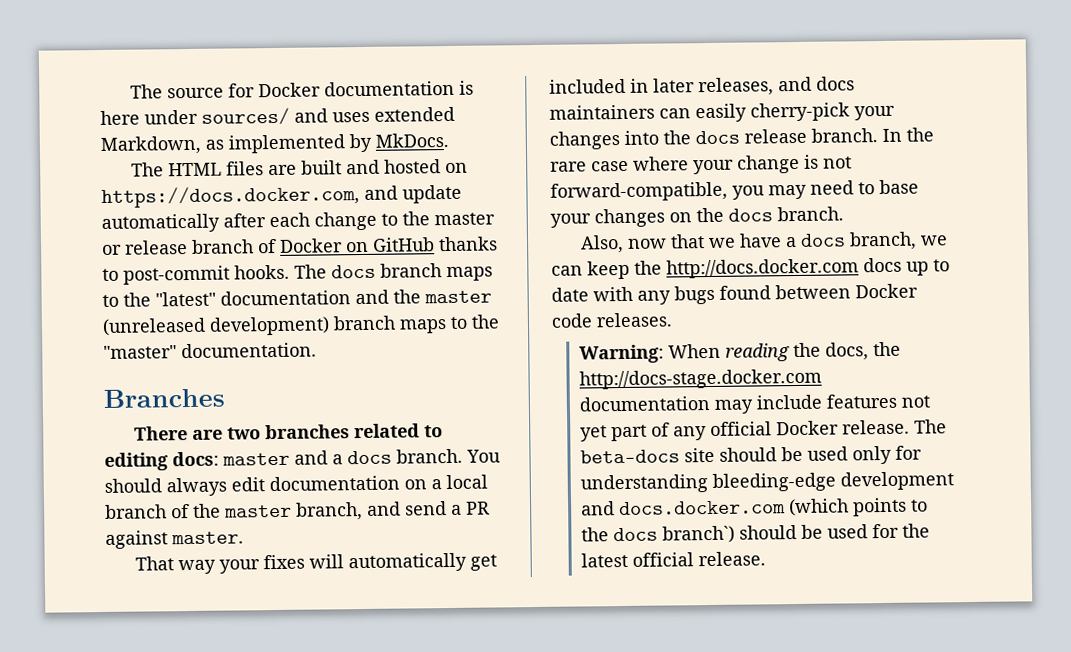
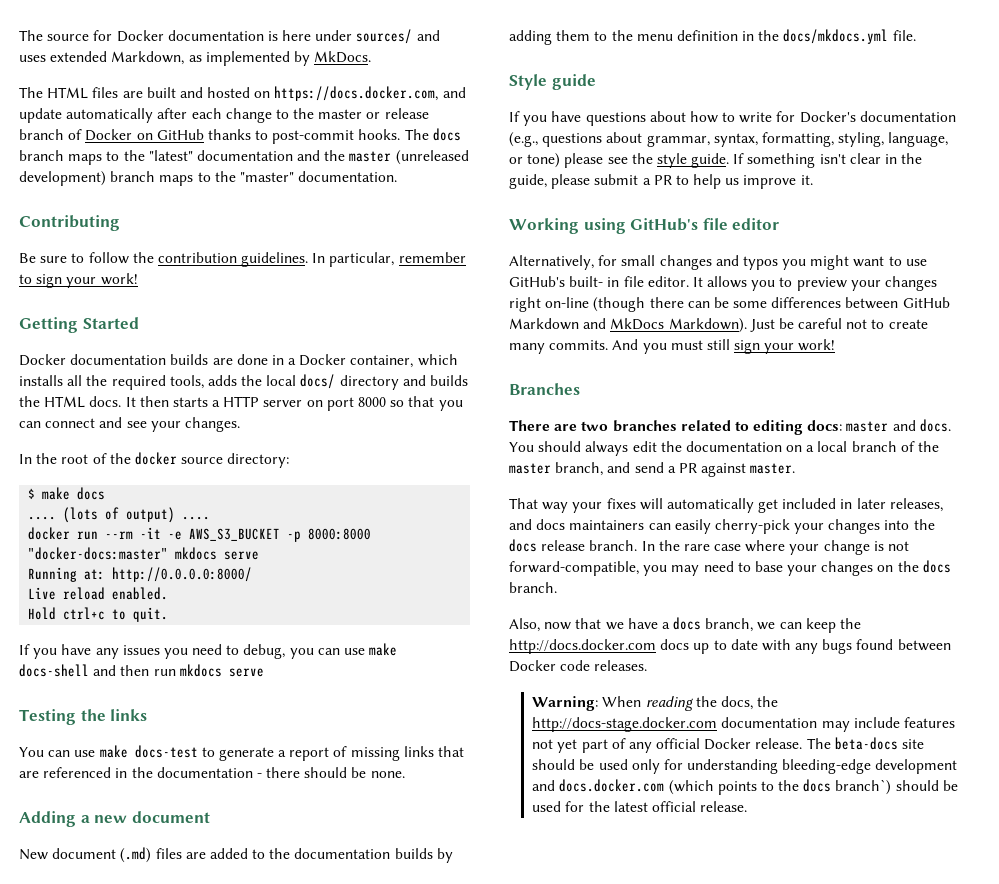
+ Contributing
+ Be sure to follow the contribution guidelines. In particular, remember to sign your work!
+ Getting Started
+ Docker documentation builds are done in a Docker container, which installs all the required tools, adds the local docs/ directory and builds the HTML docs. It then starts a HTTP server on port 8000 so that you can connect and see your changes.
+ In the root of the docker source directory:
+ $ make docs
+ .... (lots of output) ....
+ docker run --rm -it -e AWS_S3_BUCKET -p 8000:8000 "docker-docs:master" mkdocs serve
+ Running at: http://0.0.0.0:8000/
+ Live reload enabled.
+ Hold ctrl+c to quit.
+ If you have any issues you need to debug, you can use make docs-shell and then run mkdocs serve
+ Testing the links
+ You can use make docs-test to generate a report of missing links that are referenced in the documentation - there should be none.
+ Adding a new document
+ New document (.md) files are added to the documentation builds by adding them to the menu definition in the docs/mkdocs.yml file.
+ Style guide
+ If you have questions about how to write for Docker's documentation (e.g., questions about grammar, syntax, formatting, styling, language, or tone) please see the style guide. If something isn't clear in the guide, please submit a PR to help us improve it.
+ Working using GitHub's file editor
+ Alternatively, for small changes and typos you might want to use GitHub's built- in file editor. It allows you to preview your changes right on-line (though there can be some differences between GitHub Markdown and MkDocs Markdown). Just be careful not to create many commits. And you must still sign your work!
- There are two branches related to editing docs: master and a docs branch.
+ There are two branches related to editing docs: master and docs.
- You should always edit documentation on a local branch of the master branch, and send a PR against master.
+ You should always edit the documentation on a local branch of the master branch, and send a PR against master.

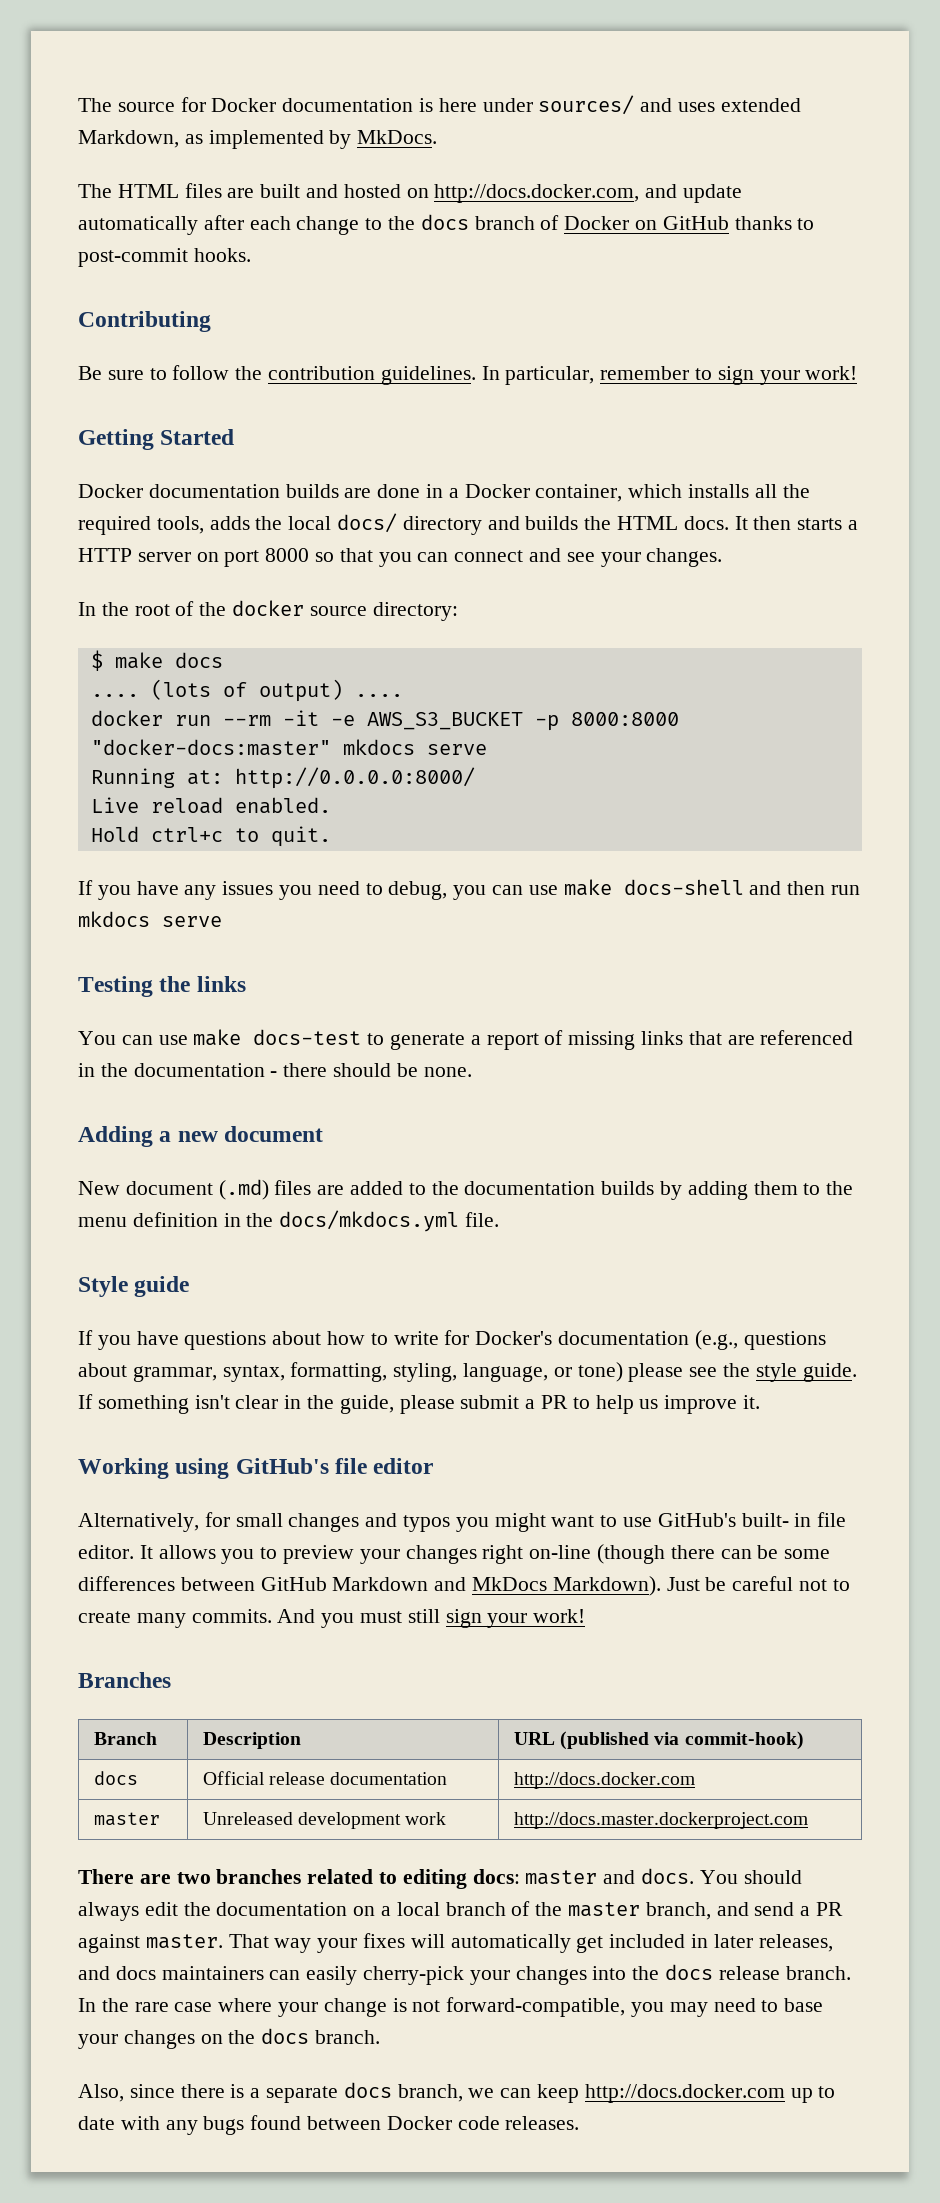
- The HTML files are built and hosted on https://docs.docker.com, and update automatically after each change to the master or release branch of Docker on GitHub thanks to post-commit hooks. The docs branch maps to the "latest" documentation and the master (unreleased development) branch maps to the "master" documentation.
+ The HTML files are built and hosted on http://docs.docker.com, and update automatically after each change to the docs branch of Docker on GitHub thanks to post-commit hooks.
+ Branch | Description | URL (published via commit-hook)
+ docs | Official release documentation | http://docs.docker.com
+ master | Unreleased development work | http://docs.master.dockerproject.com
- You should always edit the documentation on a local branch of the master branch, and send a PR against master.
- That way your fixes will automatically get included in later releases, and docs maintainers can easily cherry-pick your changes into the docs release branch.
+ You should always edit the documentation on a local branch of the master branch, and send a PR against master. That way your fixes will automatically get included in later releases, and docs maintainers can easily cherry-pick your changes into the docs release branch.
- Also, now that we have a docs branch, we can keep the http://docs.docker.com docs up to date with any bugs found between Docker code releases.
+ Also, since there is a separate docs branch, we can keep http://docs.docker.com up to date with any bugs found between Docker code releases.
- Warning: When reading the docs, the http://docs-stage.docker.com documentation may include features not yet part of any official Docker release. The beta-docs site should be used only for understanding bleeding-edge development and docs.docker.com (which points to the docs branch`) should be used for the latest official release.

